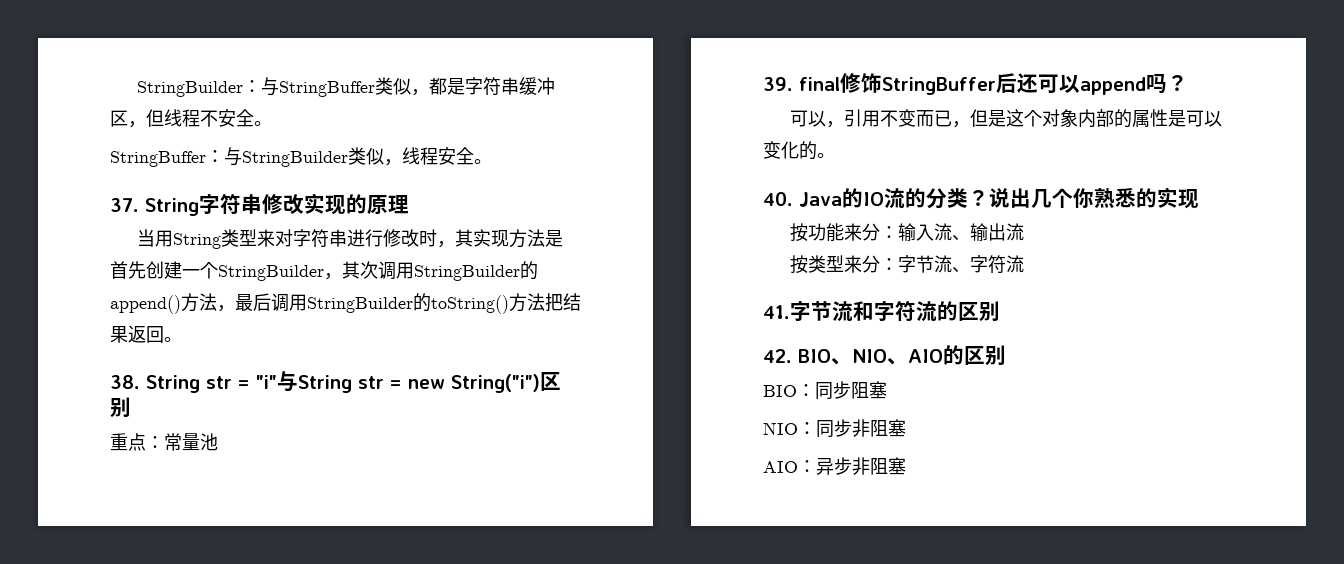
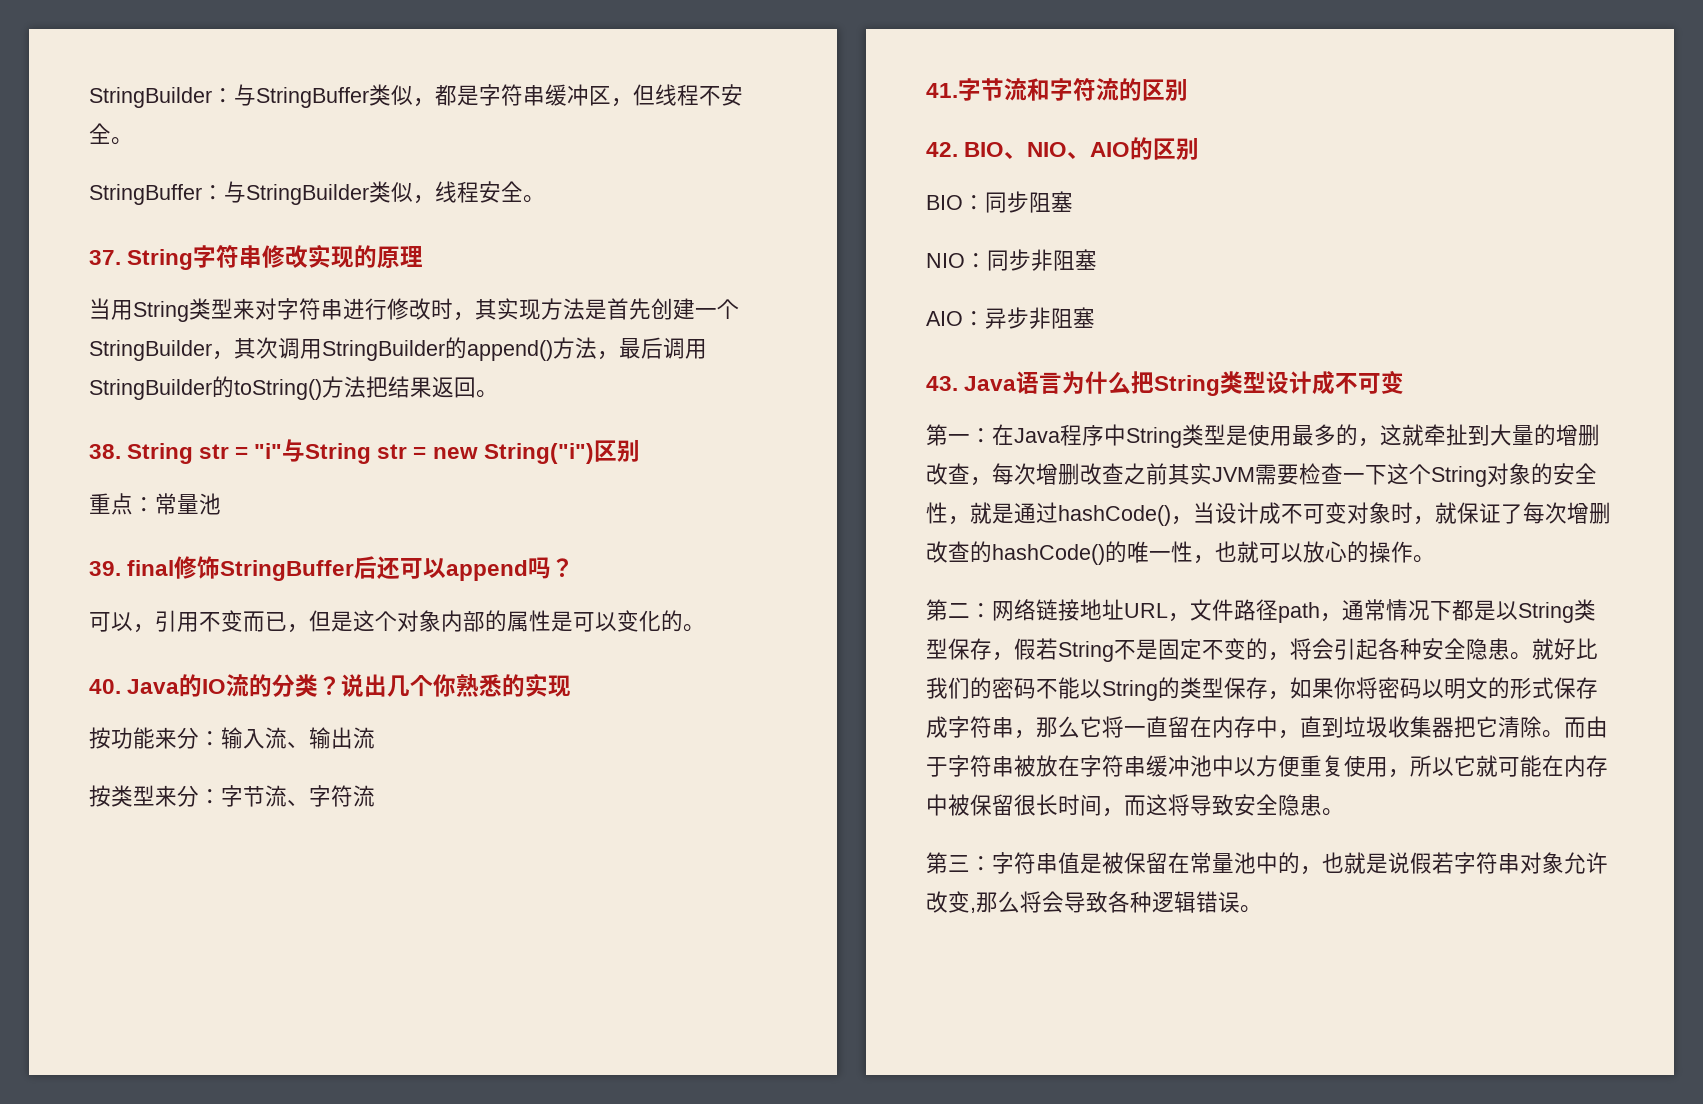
+ 43. Java语言为什么把String类型设计成不可变
+ 第一：在Java程序中String类型是使用最多的，这就牵扯到大量的增删改查，每次增删改查之前其实JVM需要检查一下这个String对象的安全性，就是通过hashCode()，当设计成不可变对象时，就保证了每次增删改查的hashCode()的唯一性，也就可以放心的操作。
+ 第二：网络链接地址URL，文件路径path，通常情况下都是以String类型保存，假若String不是固定不变的，将会引起各种安全隐患。就好比我们的密码不能以String的类型保存，如果你将密码以明文的形式保存成字符串，那么它将一直留在内存中，直到垃圾收集器把它清除。而由于字符串被放在字符串缓冲池中以方便重复使用，所以它就可能在内存中被保留很长时间，而这将导致安全隐患。
+ 第三：字符串值是被保留在常量池中的，也就是说假若字符串对象允许改变,那么将会导致各种逻辑错误。

